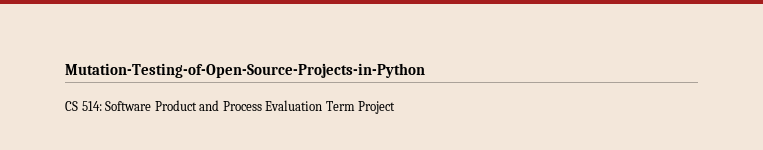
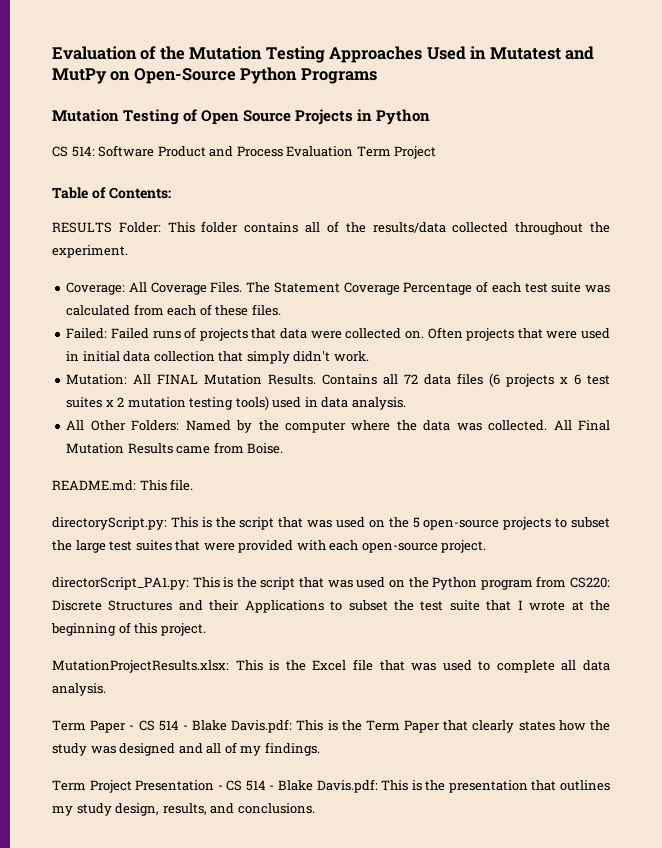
- Mutation-Testing-of-Open-Source-Projects-in-Python
+ Evaluation of the Mutation Testing Approaches Used in Mutatest and MutPy on Open-Source Python Programs
+ Mutation Testing of Open Source Projects in Python
+ Table of Contents:
+ RESULTS Folder: This folder contains all of the results/data collected throughout the experiment.
+ Coverage: All Coverage Files. The Statement Coverage Percentage of each test suite was calculated from each of these files.
+ Failed: Failed runs of projects that data were collected on. Often projects that were used in initial data collection that simply didn't work.
+ Mutation: All FINAL Mutation Results. Contains all 72 data files (6 projects x 6 test suites x 2 mutation testing tools) used in data analysis.
+ All Other Folders: Named by the computer where the data was collected. All Final Mutation Results came from Boise.
+ README.md: This file.
+ directoryScript.py: This is the script that was used on the 5 open-source projects to subset the large test suites that were provided with each open-source project.
+ directorScript_PA1.py: This is the script that was used on the Python program from CS220: Discrete Structures and their Applications to subset the test suite that I wrote at the beginning of this project.
+ MutationProjectResults.xlsx: This is the Excel file that was used to complete all data analysis.
+ Term Paper - CS 514 - Blake Davis.pdf: This is the Term Paper that clearly states how the study was designed and all of my findings.
+ Term Project Presentation - CS 514 - Blake Davis.pdf: This is the presentation that outlines my study design, results, and conclusions.

